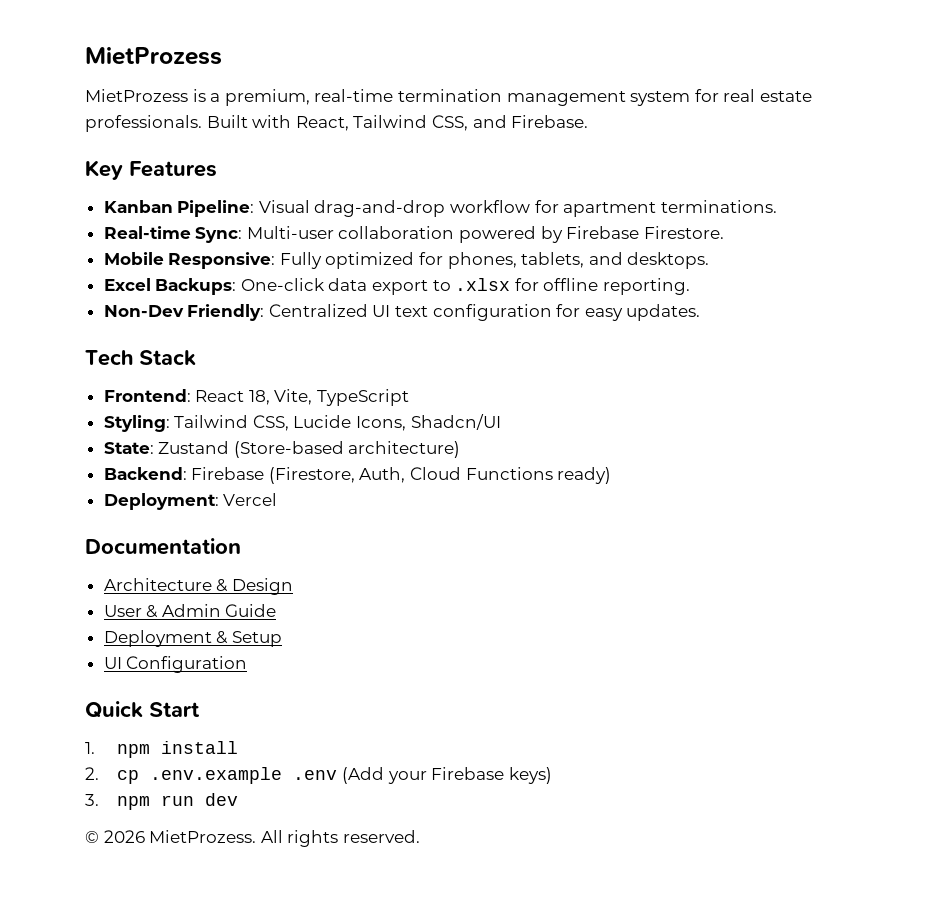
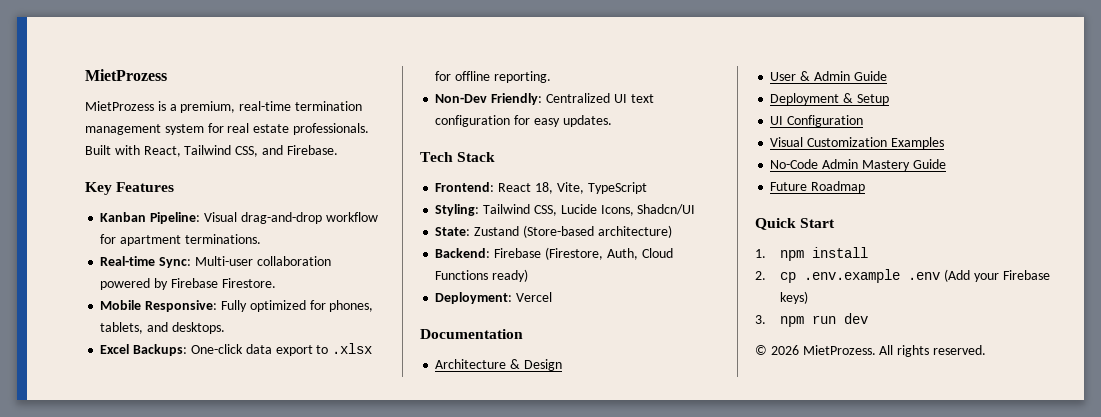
+ Visual Customization Examples
+ No-Code Admin Mastery Guide
+ Future Roadmap

